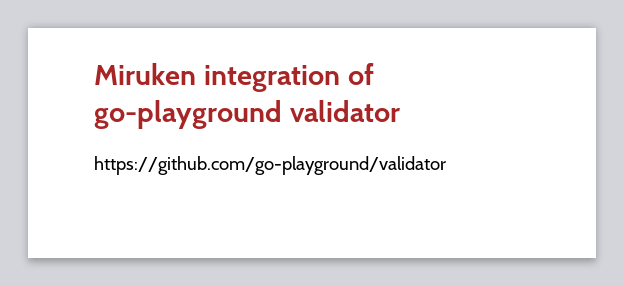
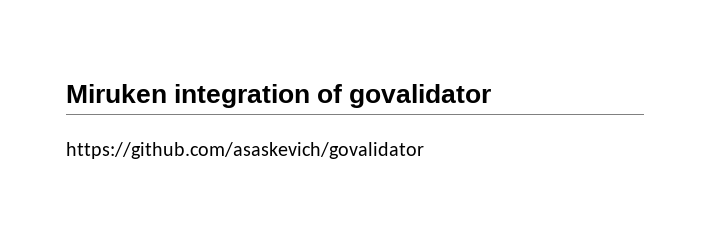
- Miruken integration of go-playground validator
- https://github.com/go-playground/validator
+ Miruken integration of govalidator
+ https://github.com/asaskevich/govalidator

